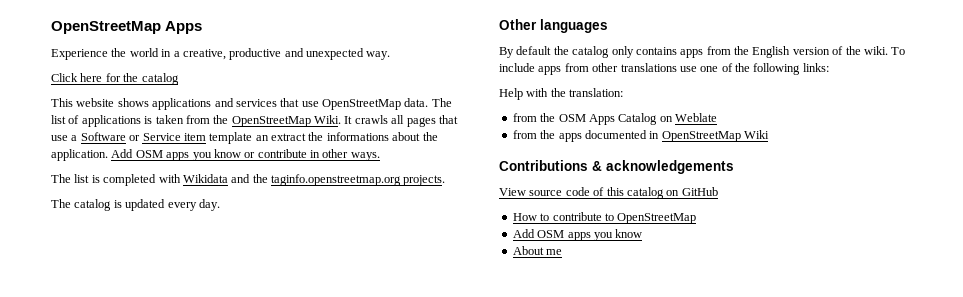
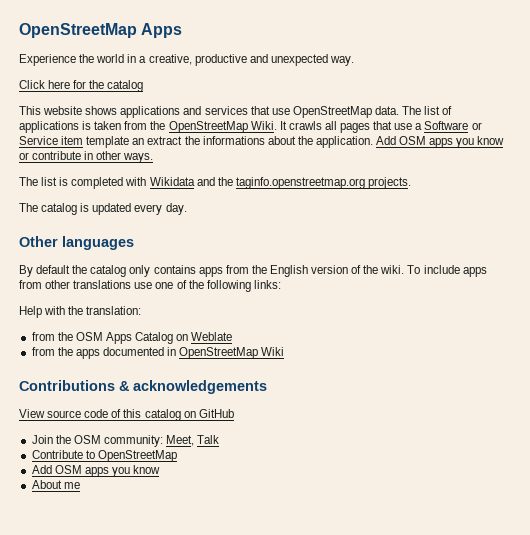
- How to contribute to OpenStreetMap
+ Join the OSM community: Meet, Talk
+ Contribute to OpenStreetMap

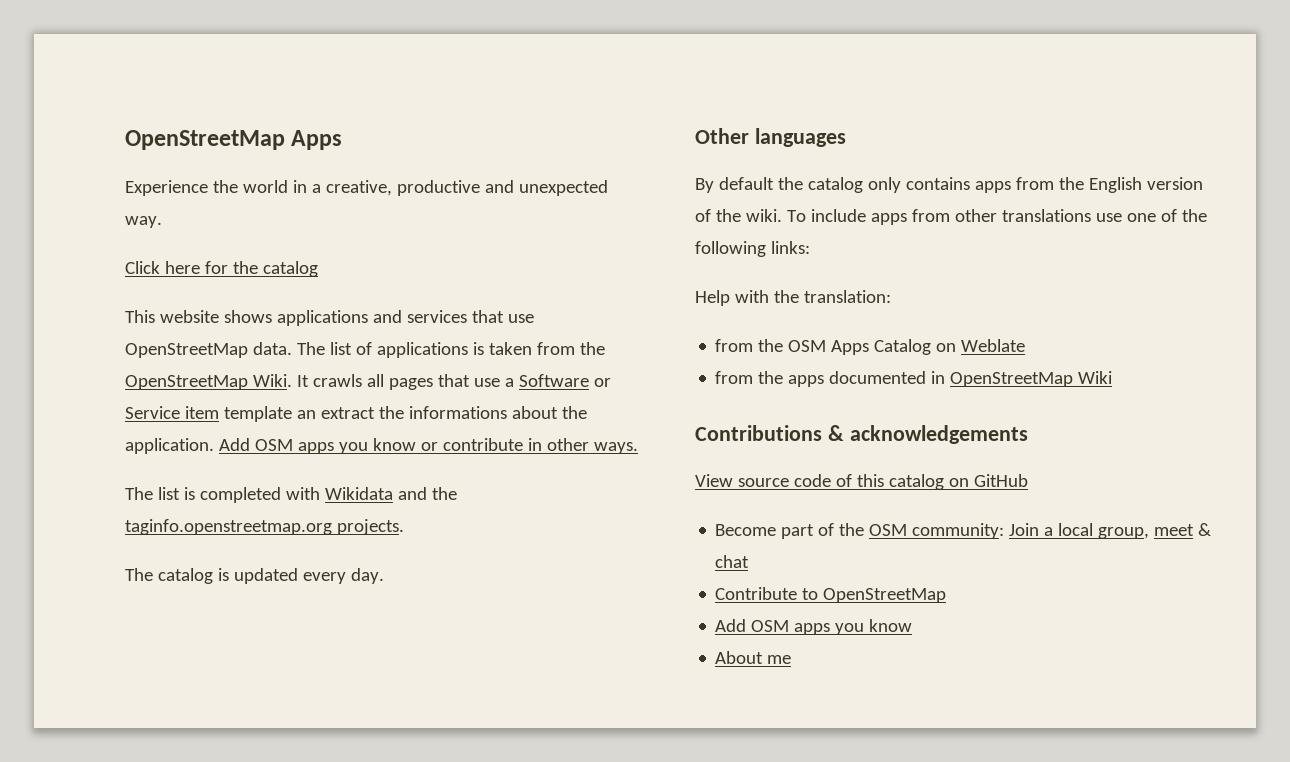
- Join the OSM community: Meet, Talk
+ Become part of the OSM community: Join a local group, meet & chat

